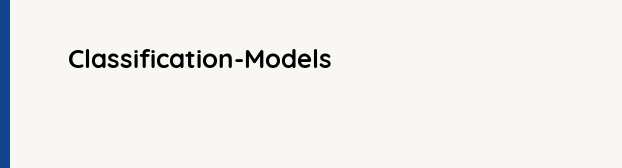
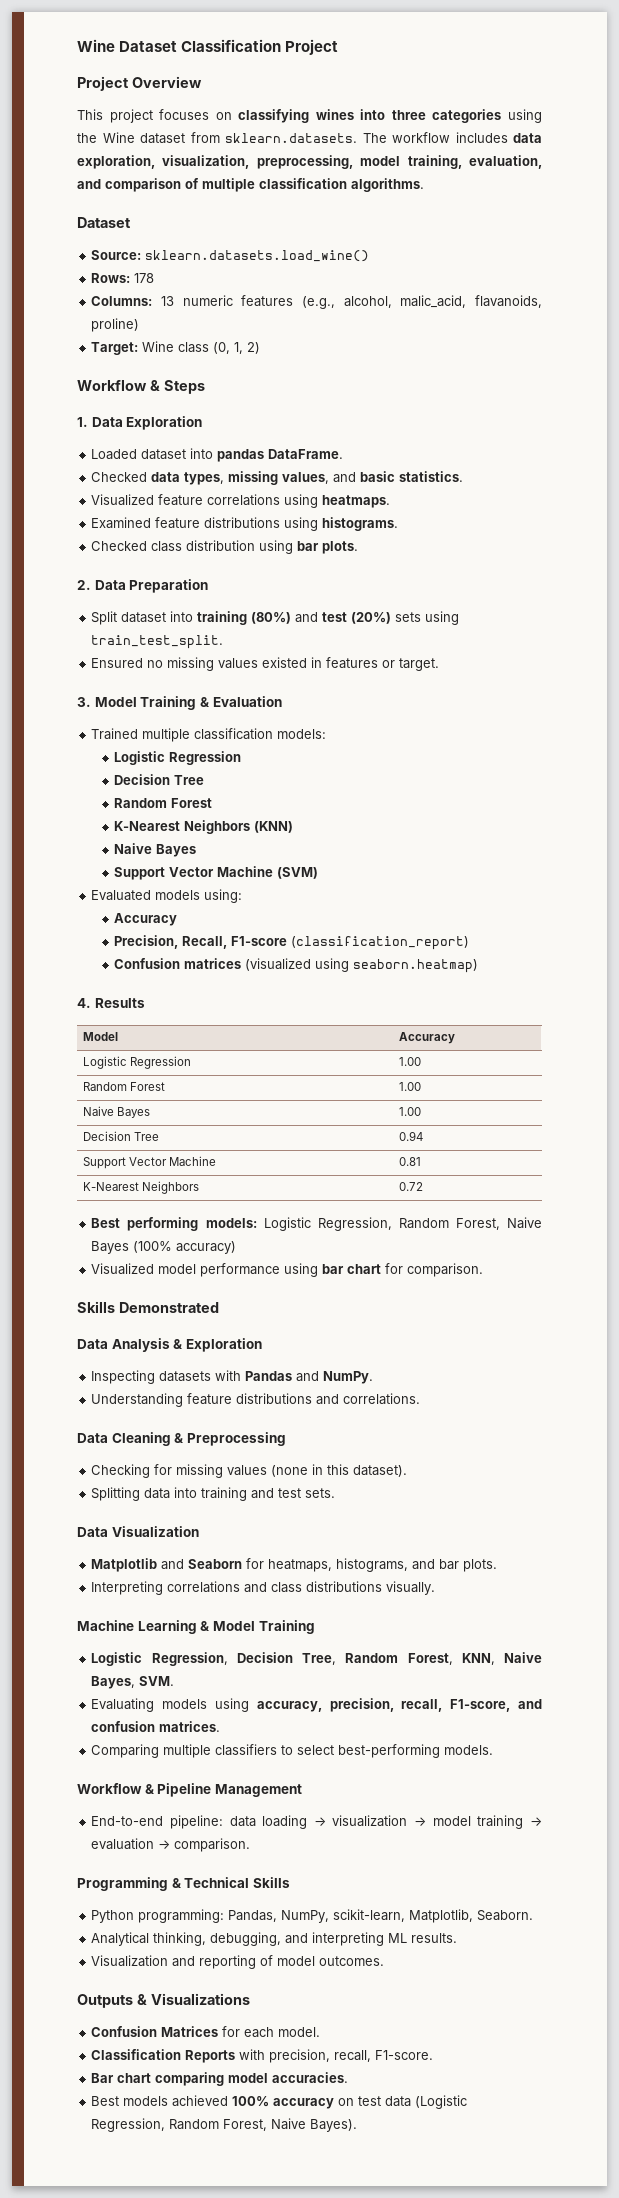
- Classification-Models
+ Wine Dataset Classification Project
+ Project Overview
+ This project focuses on classifying wines into three categories using the Wine dataset from sklearn.datasets. The workflow includes data exploration, visualization, preprocessing, model training, evaluation, and comparison of multiple classification algorithms.
+ Dataset
+ Source: sklearn.datasets.load_wine()
+ Rows: 178
+ Columns: 13 numeric features (e.g., alcohol, malic_acid, flavanoids, proline)
+ Target: Wine class (0, 1, 2)
+ Workflow & Steps
+ 1. Data Exploration
+ Loaded dataset into pandas DataFrame.
+ Checked data types, missing values, and basic statistics.
+ Visualized feature correlations using heatmaps.
+ Examined feature distributions using histograms.
+ Checked class distribution using bar plots.
+ 2. Data Preparation
+ Split dataset into training (80%) and test (20%) sets using train_test_split.
+ Ensured no missing values existed in features or target.
+ 3. Model Training & Evaluation
+ Trained multiple classification models:
+ Logistic Regression
+ Decision Tree
+ Random Forest
+ K-Nearest Neighbors (KNN)
+ Naive Bayes
+ Support Vector Machine (SVM)
+ Evaluated models using:
+ Accuracy
+ Precision, Recall, F1-score (classification_report)
+ Confusion matrices (visualized using seaborn.heatmap)
+ 4. Results
+ Model | Accuracy
+ Logistic Regression | 1.00
+ Random Forest | 1.00
+ Naive Bayes | 1.00
+ Decision Tree | 0.94
+ Support Vector Machine | 0.81
+ K-Nearest Neighbors | 0.72
+ Best performing models: Logistic Regression, Random Forest, Naive Bayes (100% accuracy)
+ Visualized model performance using bar chart for comparison.
+ Skills Demonstrated
+ Data Analysis & Exploration
+ Inspecting datasets with Pandas and NumPy.
+ Understanding feature distributions and correlations.
+ Data Cleaning & Preprocessing
+ Checking for missing values (none in this dataset).
+ Splitting data into training and test sets.
+ Data Visualization
+ Matplotlib and Seaborn for heatmaps, histograms, and bar plots.
+ Interpreting correlations and class distributions visually.
+ Machine Learning & Model Training
+ Logistic Regression, Decision Tree, Random Forest, KNN, Naive Bayes, SVM.
+ Evaluating models using accuracy, precision, recall, F1-score, and confusion matrices.
+ Comparing multiple classifiers to select best-performing models.
+ Workflow & Pipeline Management
+ End-to-end pipeline: data loading → visualization → model training → evaluation → comparison.
+ Programming & Technical Skills
+ Python programming: Pandas, NumPy, scikit-learn, Matplotlib, Seaborn.
+ Analytical thinking, debugging, and interpreting ML results.
+ Visualization and reporting of model outcomes.
+ Outputs & Visualizations
+ Confusion Matrices for each model.
+ Classification Reports with precision, recall, F1-score.
+ Bar chart comparing model accuracies.
+ Best models achieved 100% accuracy on test data (Logistic Regression, Random Forest, Naive Bayes).

